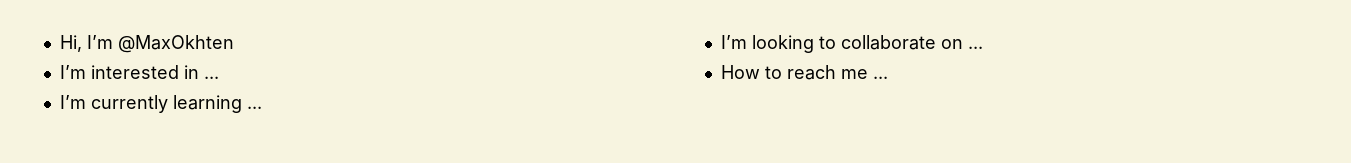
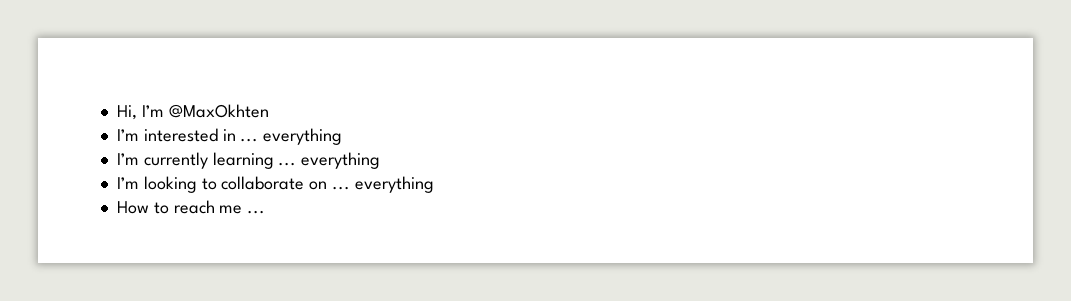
- I’m interested in ...
+ I’m interested in ... everything
- I’m currently learning ...
+ I’m currently learning ... everything
- I’m looking to collaborate on ...
+ I’m looking to collaborate on ... everything

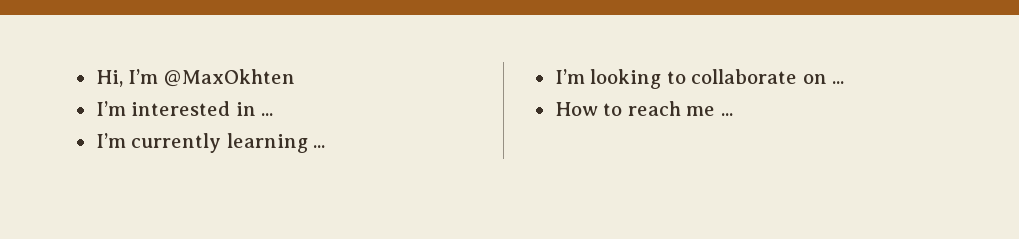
- I’m interested in ... everything
+ I’m interested in ...
- I’m currently learning ... everything
+ I’m currently learning ...
- I’m looking to collaborate on ... everything
+ I’m looking to collaborate on ...

